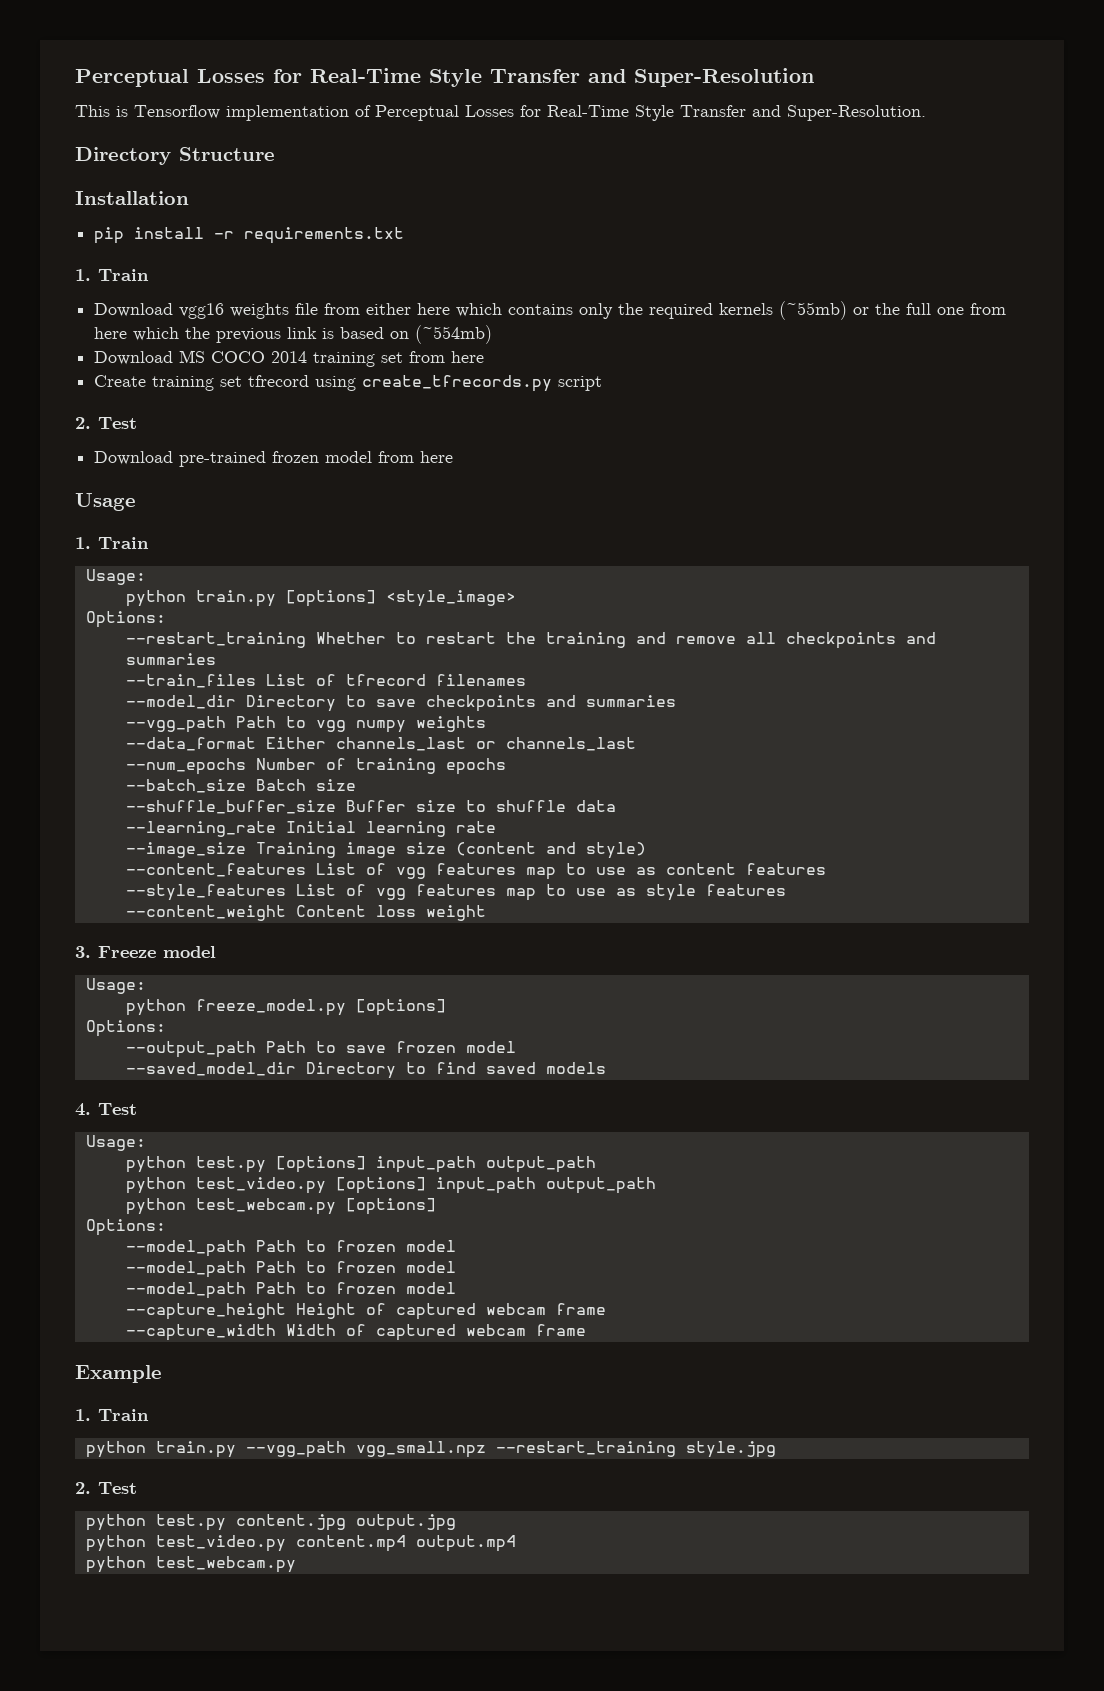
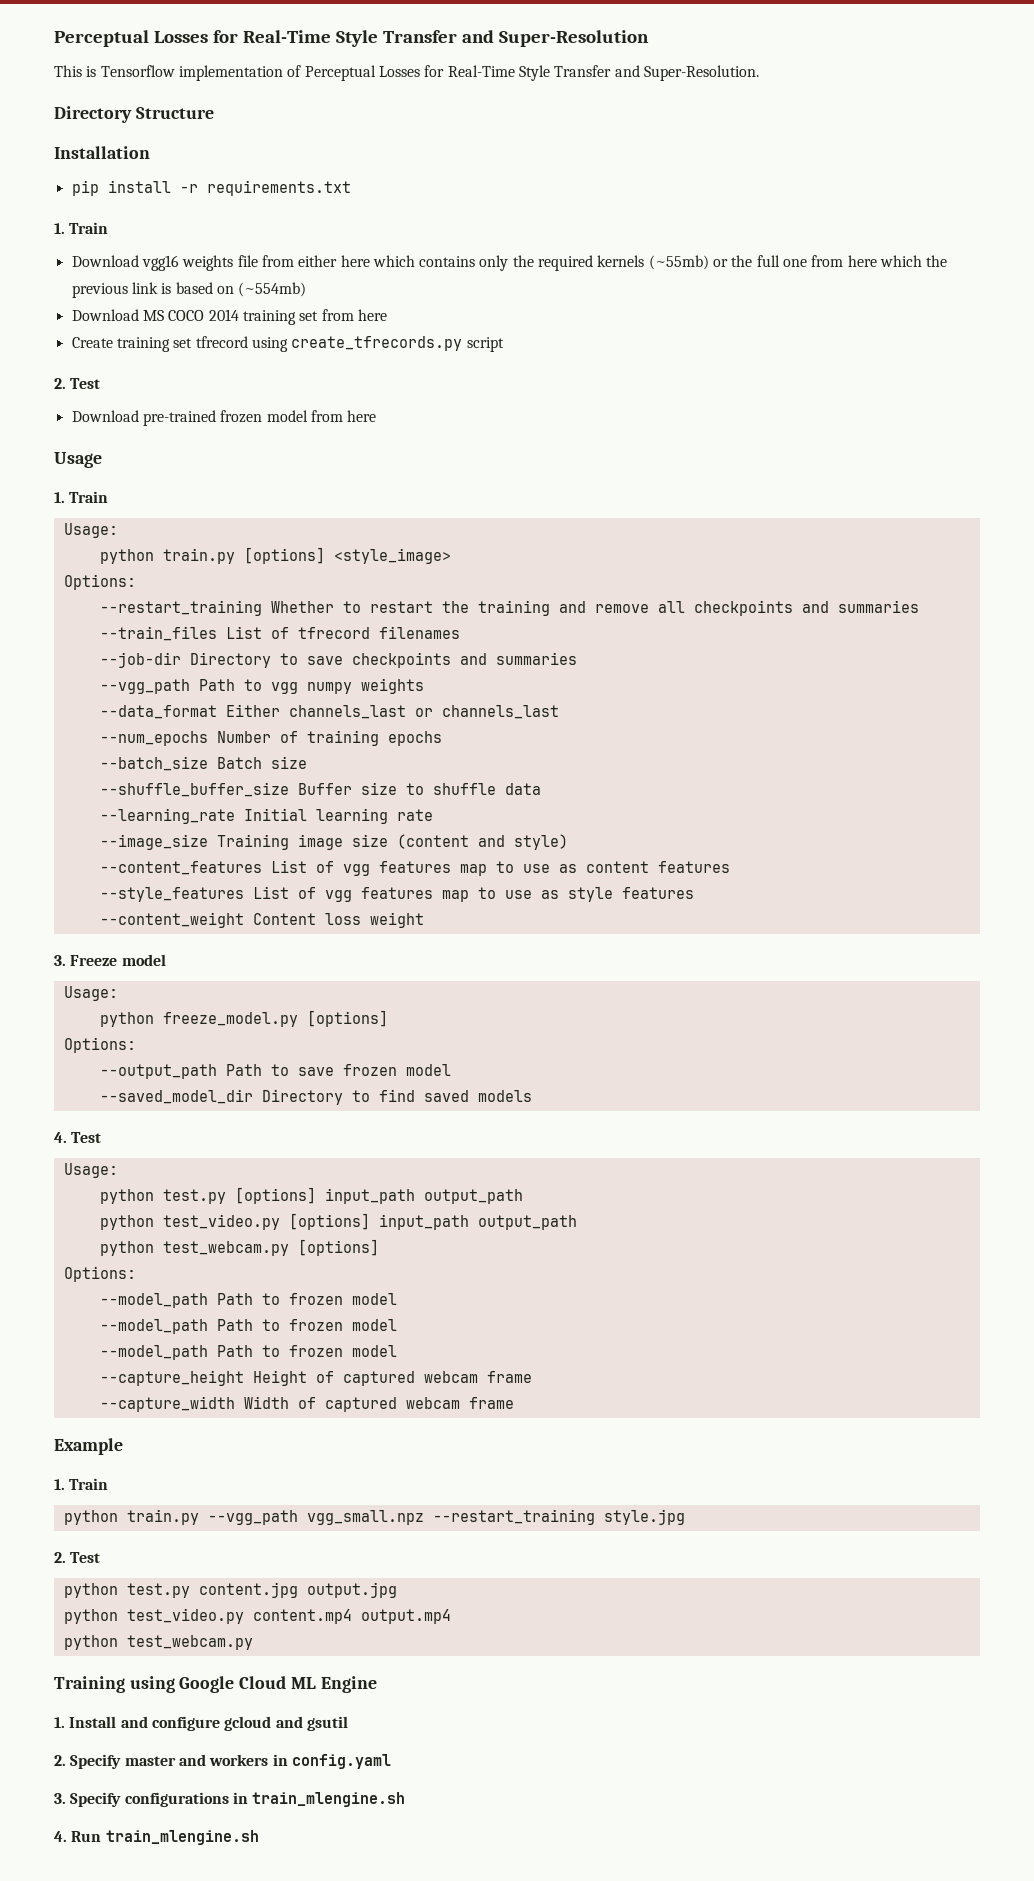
- --model_dir Directory to save checkpoints and summaries
+ --job-dir Directory to save checkpoints and summaries
+ Training using Google Cloud ML Engine
+ 1. Install and configure gcloud and gsutil
+ 2. Specify master and workers in config.yaml
+ 3. Specify configurations in train_mlengine.sh
+ 4. Run train_mlengine.sh

